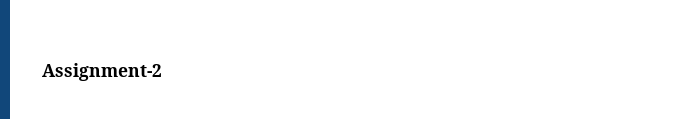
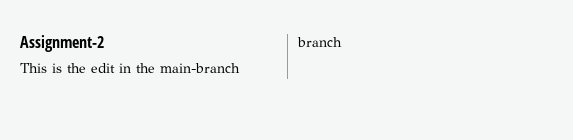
+ This is the edit in the main-branch branch

